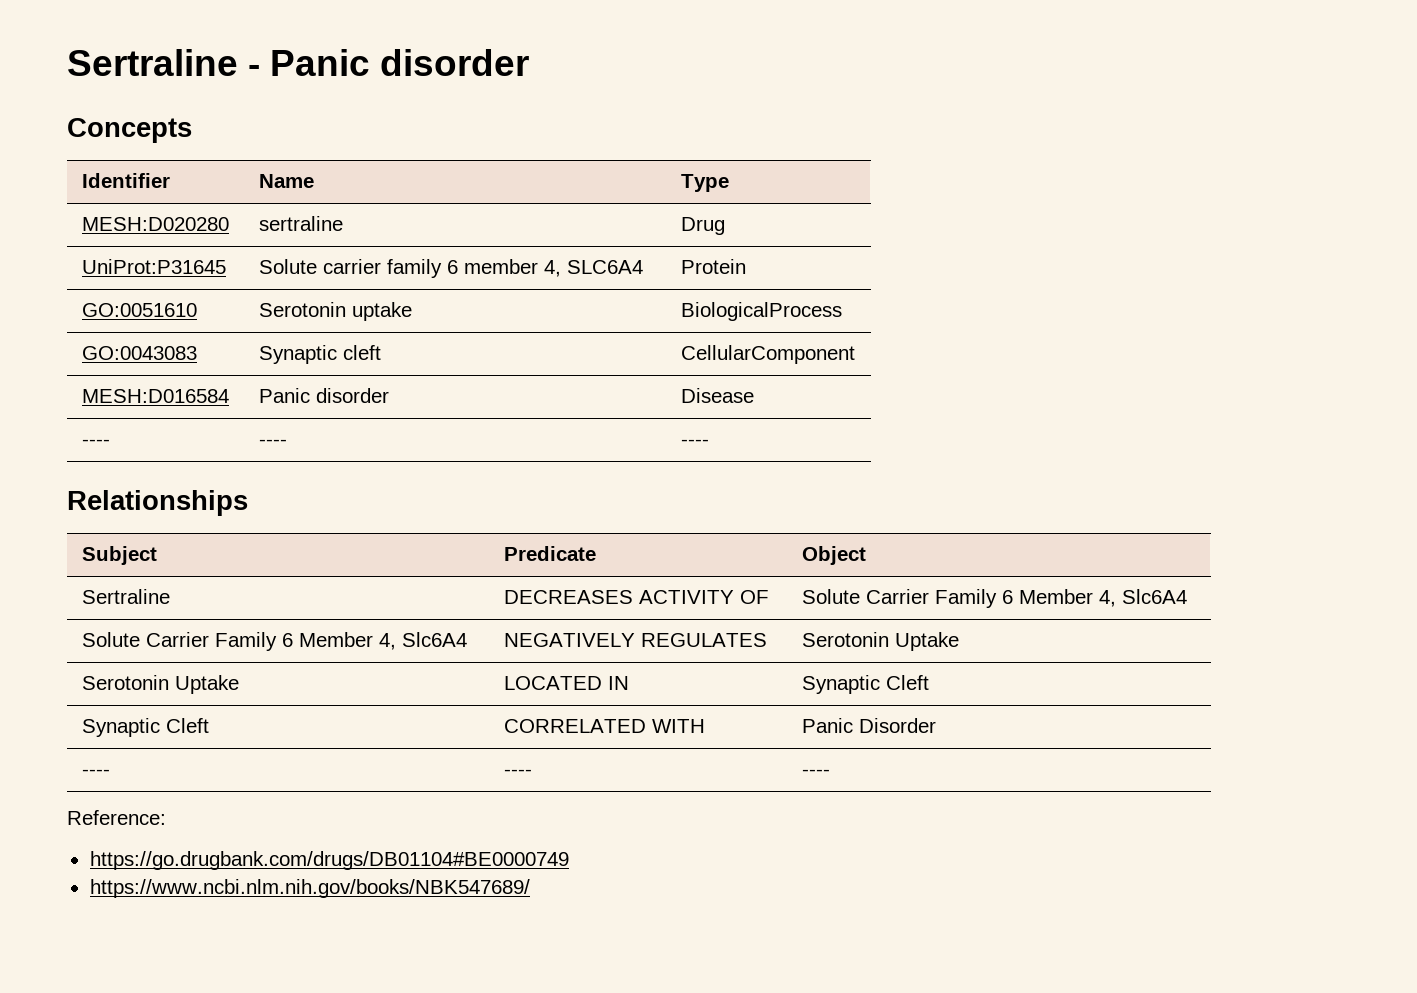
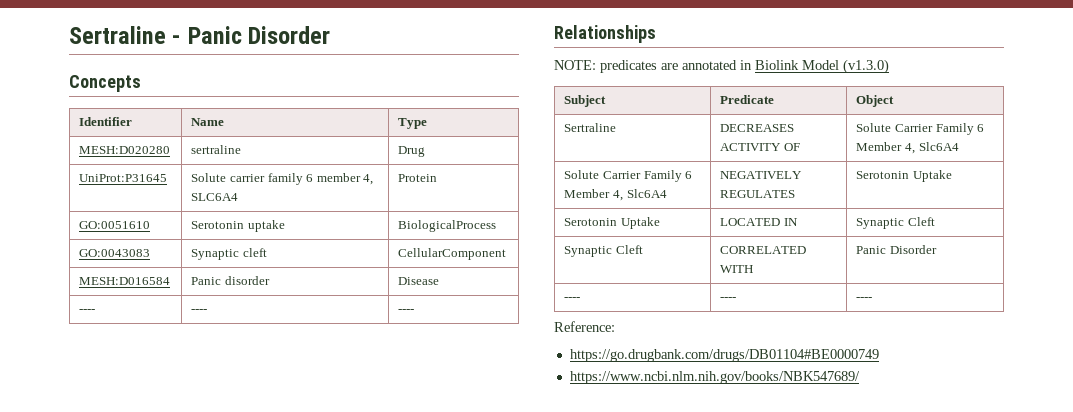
- Sertraline - Panic disorder
+ Sertraline - Panic Disorder
+ NOTE: predicates are annotated in Biolink Model (v1.3.0)

